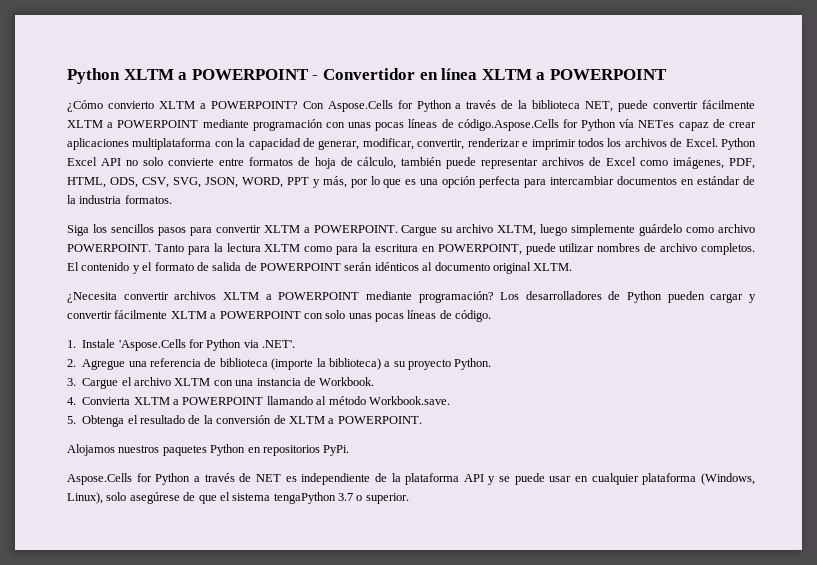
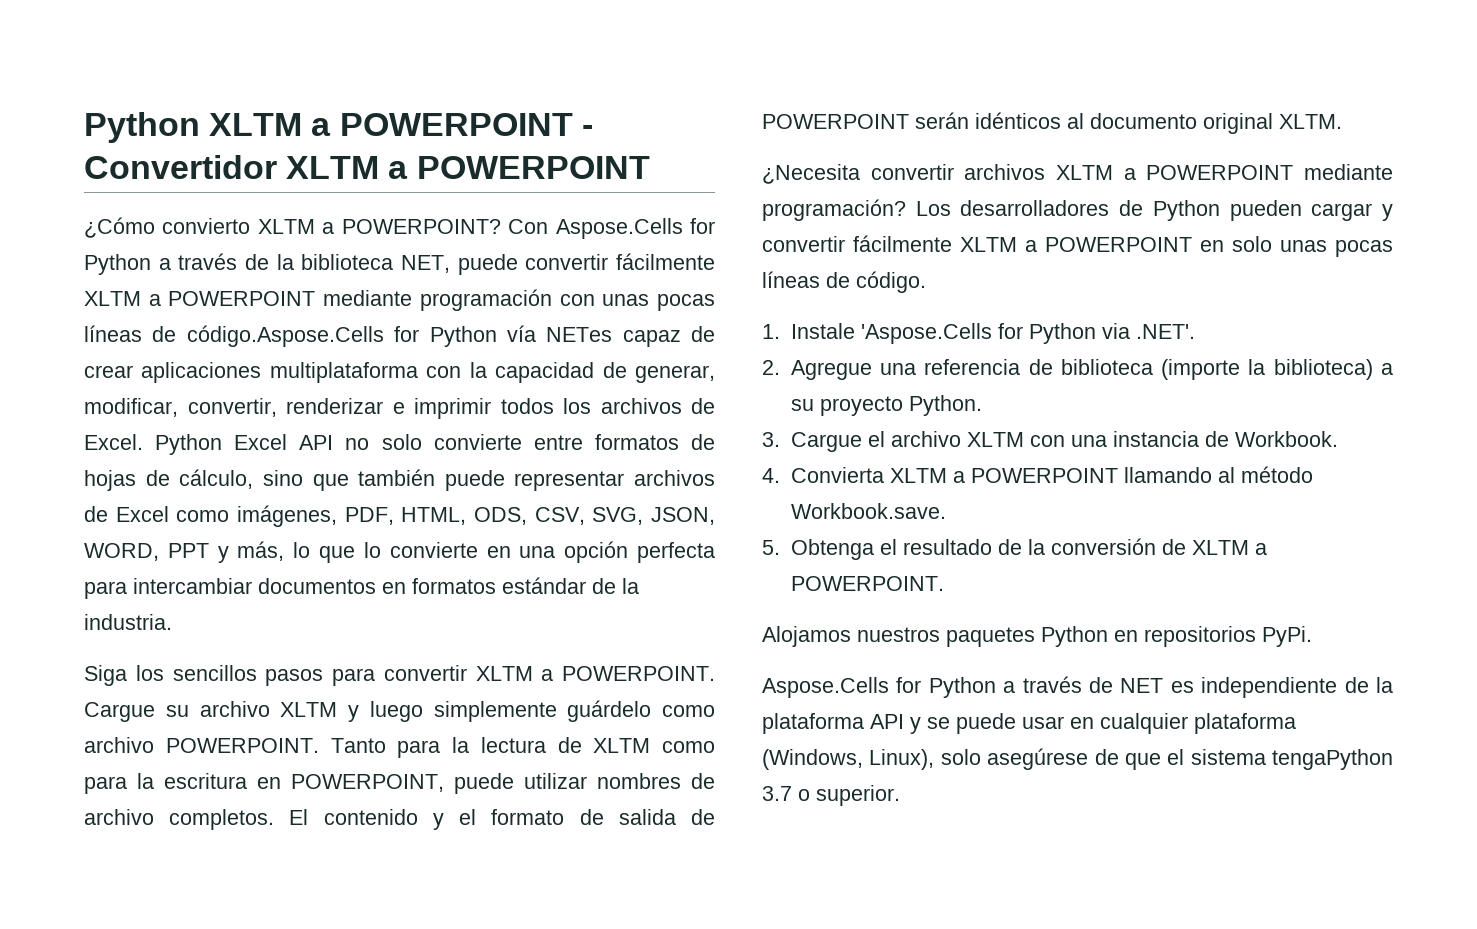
- Python XLTM a POWERPOINT - Convertidor en línea XLTM a POWERPOINT
+ Python XLTM a POWERPOINT - Convertidor XLTM a POWERPOINT
- Python Excel API no solo convierte entre formatos de hoja de cálculo, también puede representar archivos de Excel como imágenes, PDF, HTML, ODS, CSV, SVG, JSON, WORD, PPT y más, por lo que es una opción perfecta para intercambiar documentos en estándar de la industria formatos.
+ Python Excel API no solo convierte entre formatos de hojas de cálculo, sino que también puede representar archivos de Excel como imágenes, PDF, HTML, ODS, CSV, SVG, JSON, WORD, PPT y más, lo que lo convierte en una opción perfecta para intercambiar documentos en formatos estándar de la industria.
- Cargue su archivo XLTM, luego simplemente guárdelo como archivo POWERPOINT.
+ Cargue su archivo XLTM y luego simplemente guárdelo como archivo POWERPOINT.
- Tanto para la lectura XLTM como para la escritura en POWERPOINT, puede utilizar nombres de archivo completos.
+ Tanto para la lectura de XLTM como para la escritura en POWERPOINT, puede utilizar nombres de archivo completos.
- Los desarrolladores de Python pueden cargar y convertir fácilmente XLTM a POWERPOINT con solo unas pocas líneas de código.
+ Los desarrolladores de Python pueden cargar y convertir fácilmente XLTM a POWERPOINT en solo unas pocas líneas de código.

